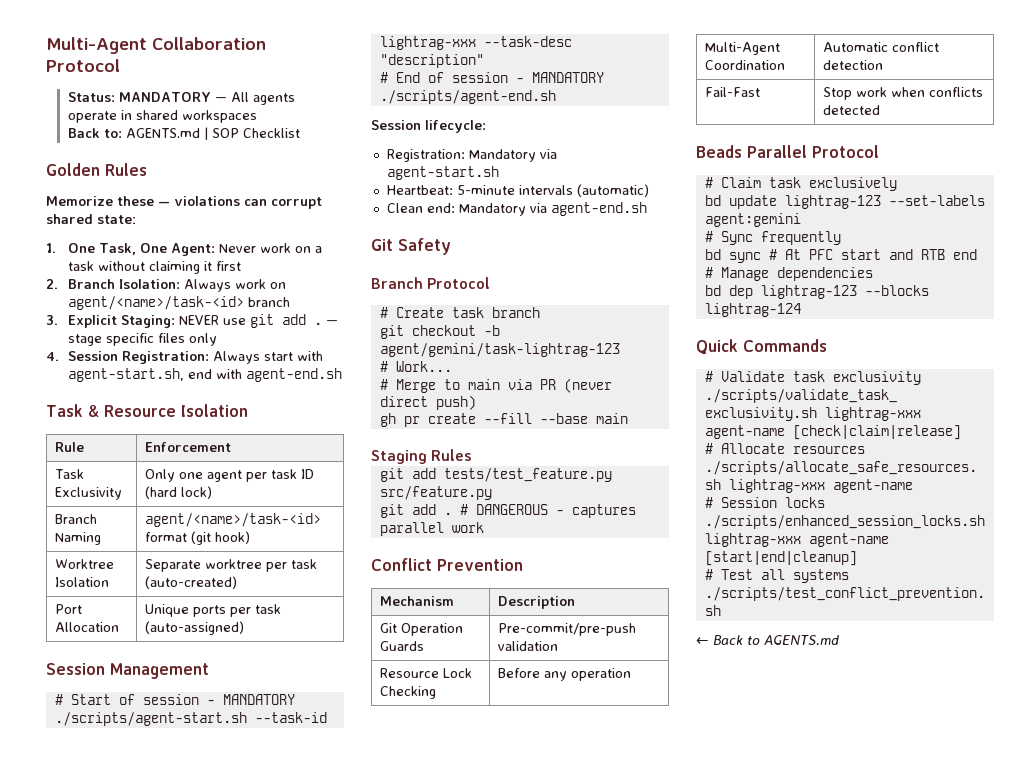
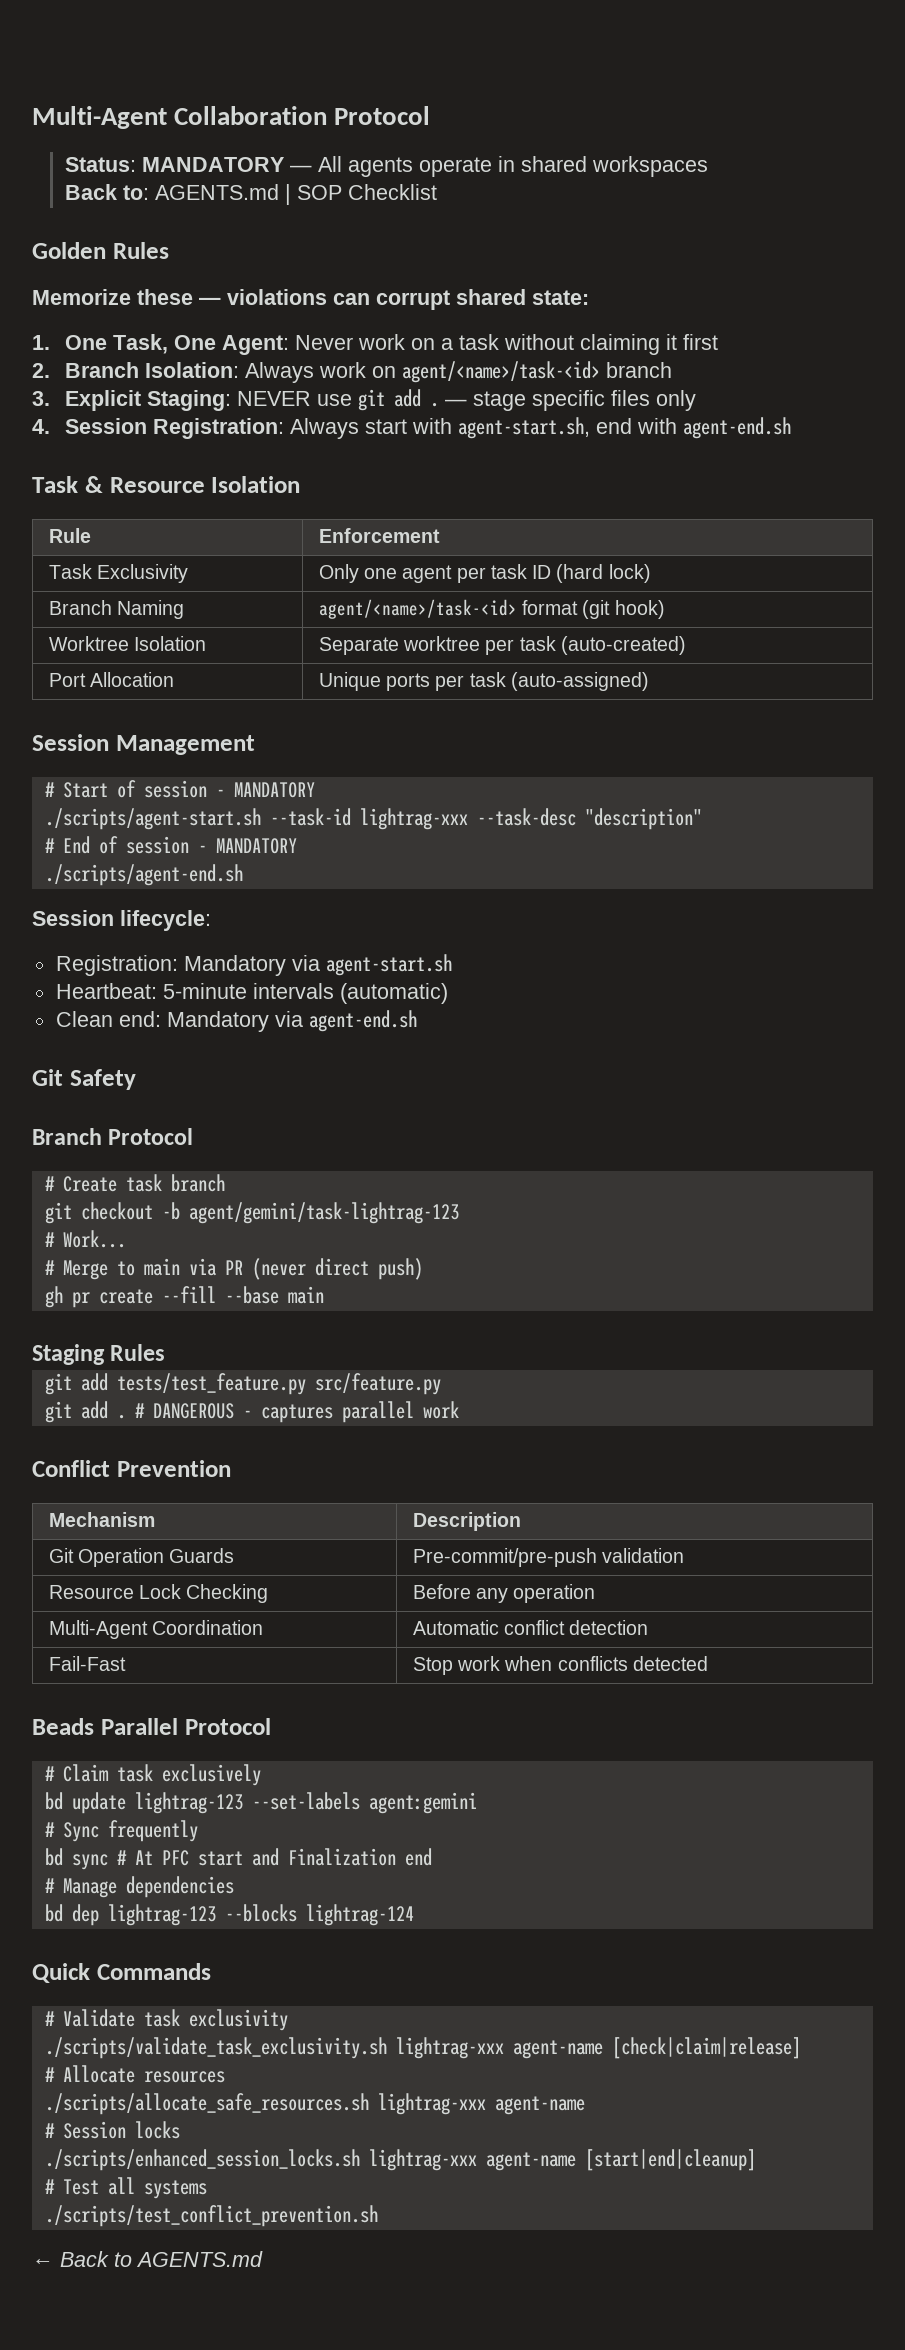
- bd sync # At PFC start and RTB end
+ bd sync # At PFC start and Finalization end

